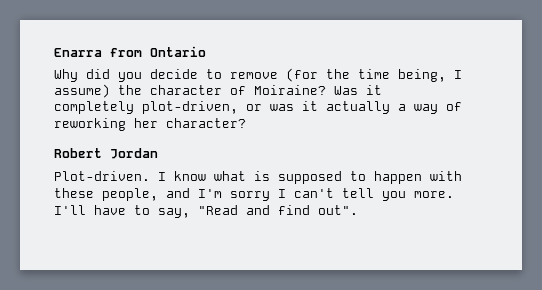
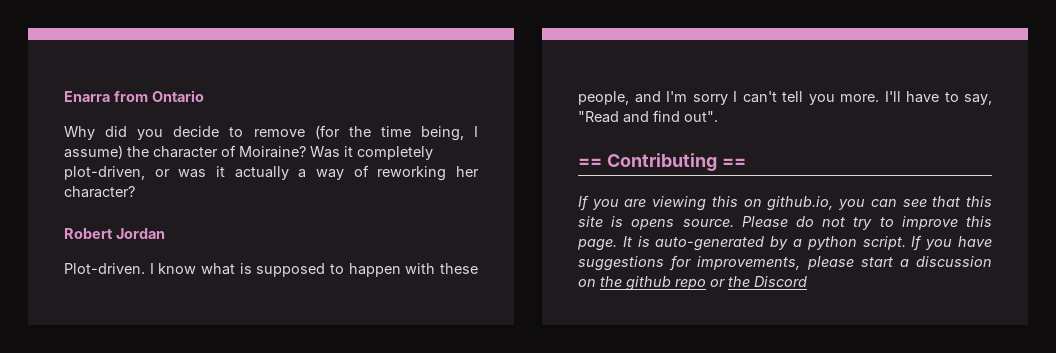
+ == Contributing ==
+ If you are viewing this on github.io, you can see that this site is opens source. Please do not try to improve this page. It is auto-generated by a python script. If you have suggestions for improvements, please start a discussion on the github repo or the Discord

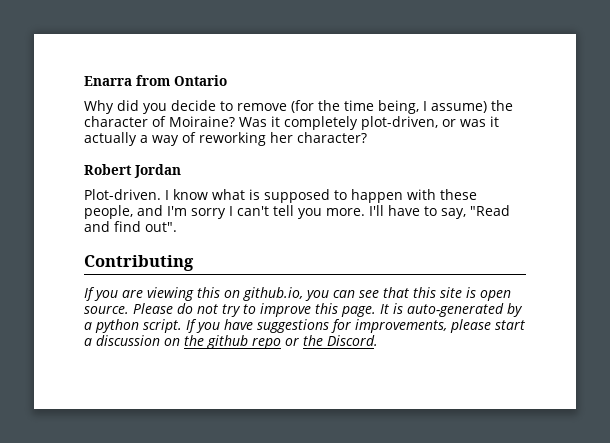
- == Contributing ==
+ Contributing
- If you are viewing this on github.io, you can see that this site is opens source.
+ If you are viewing this on github.io, you can see that this site is open source.
- If you have suggestions for improvements, please start a discussion on the github repo or the Discord
+ If you have suggestions for improvements, please start a discussion on the github repo or the Discord.

